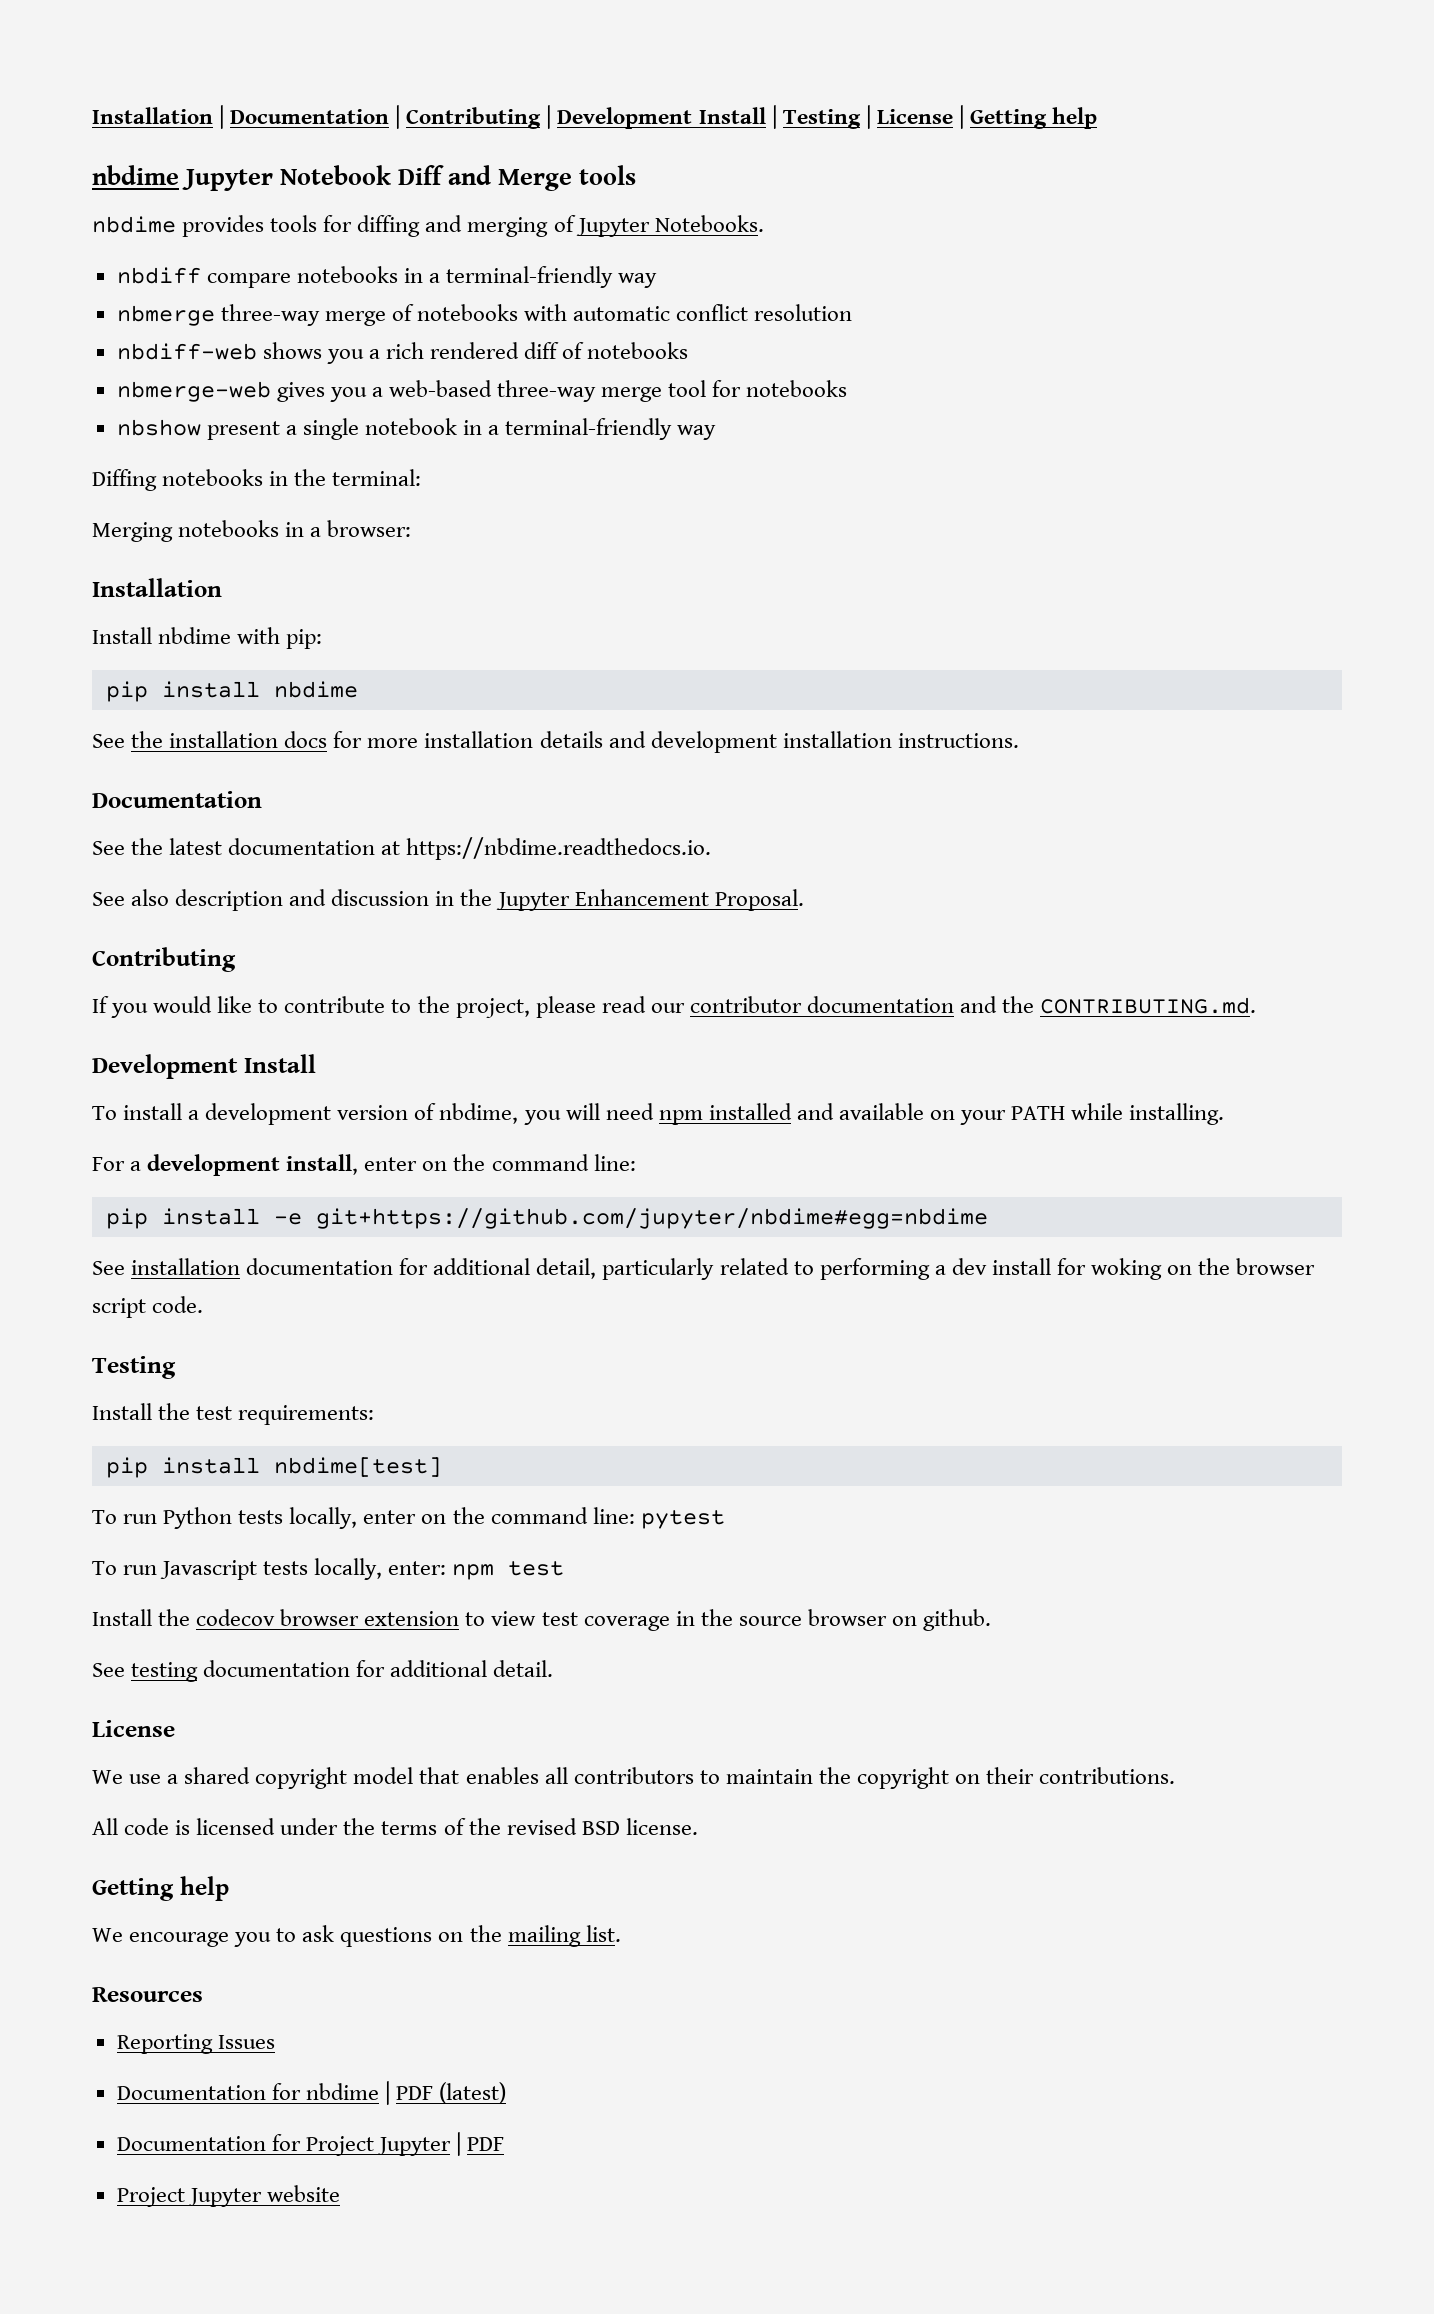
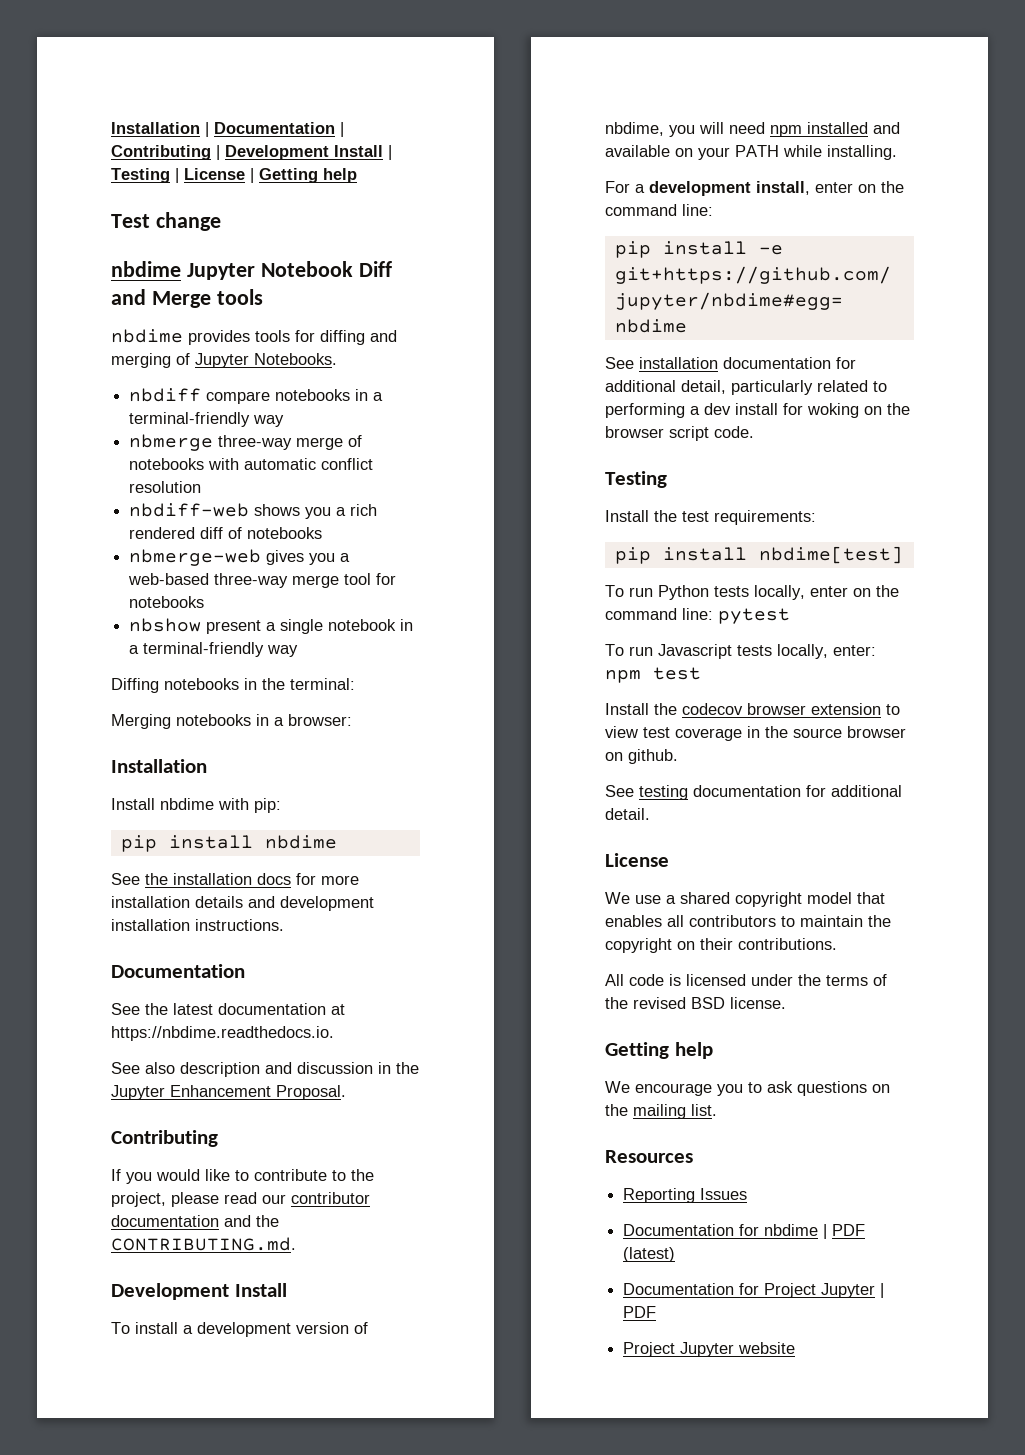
+ Test change

